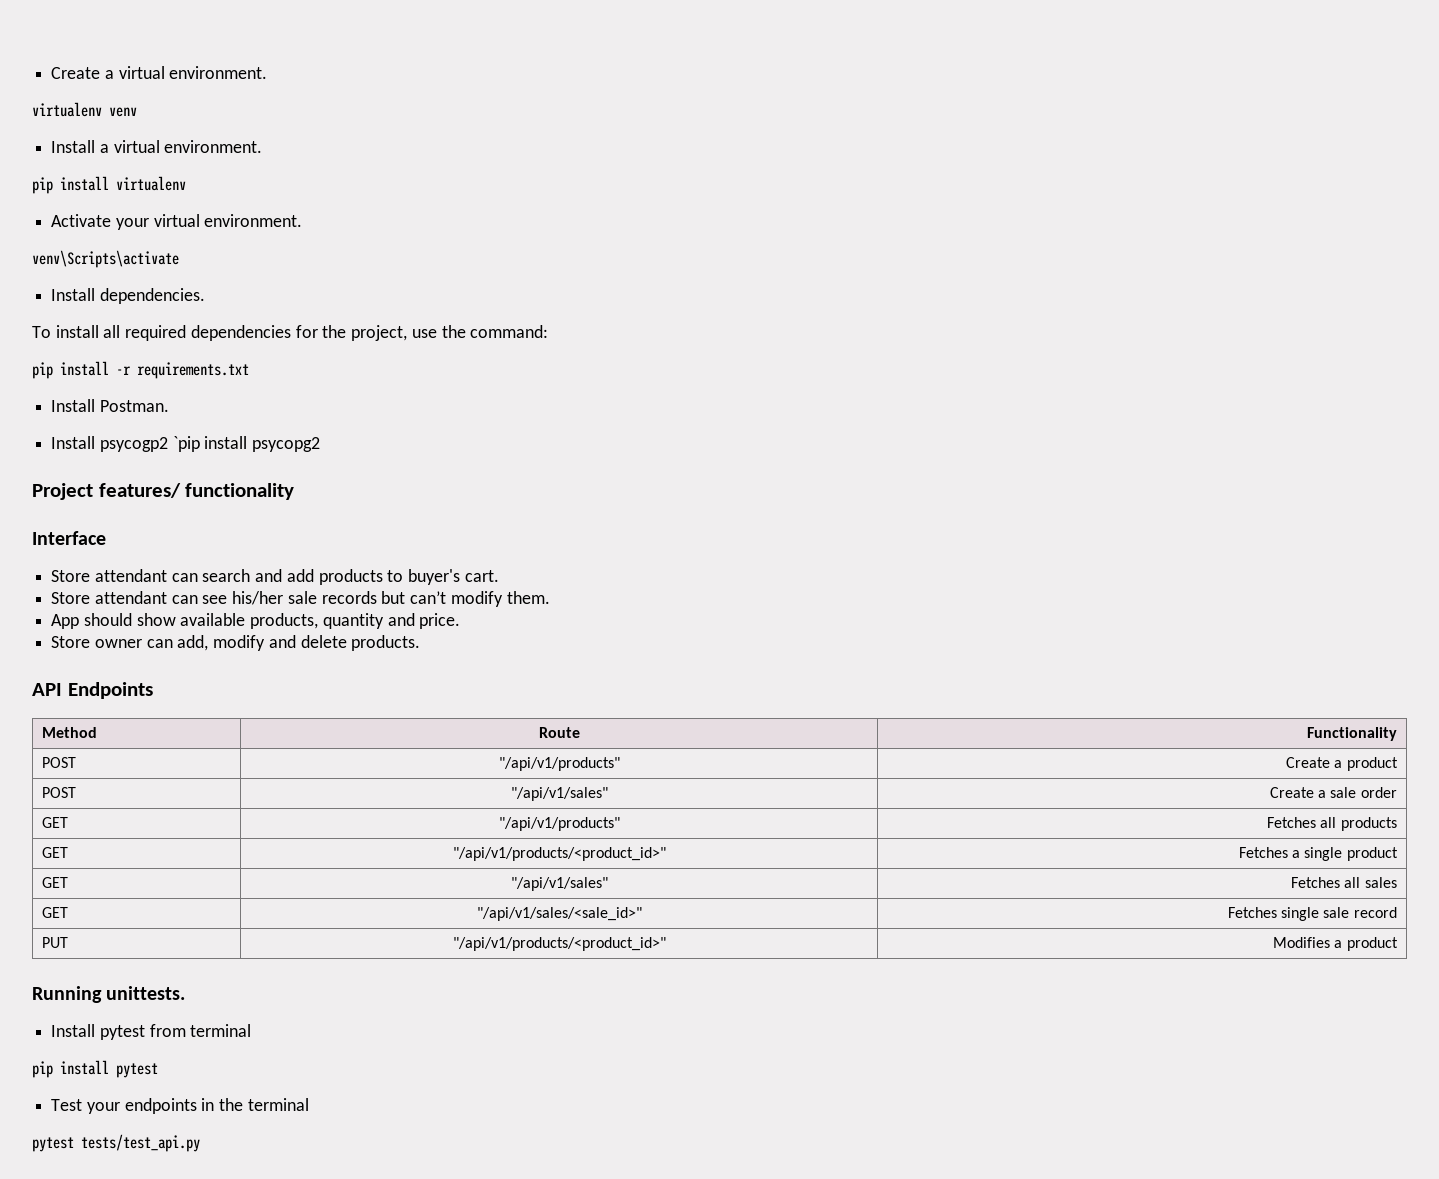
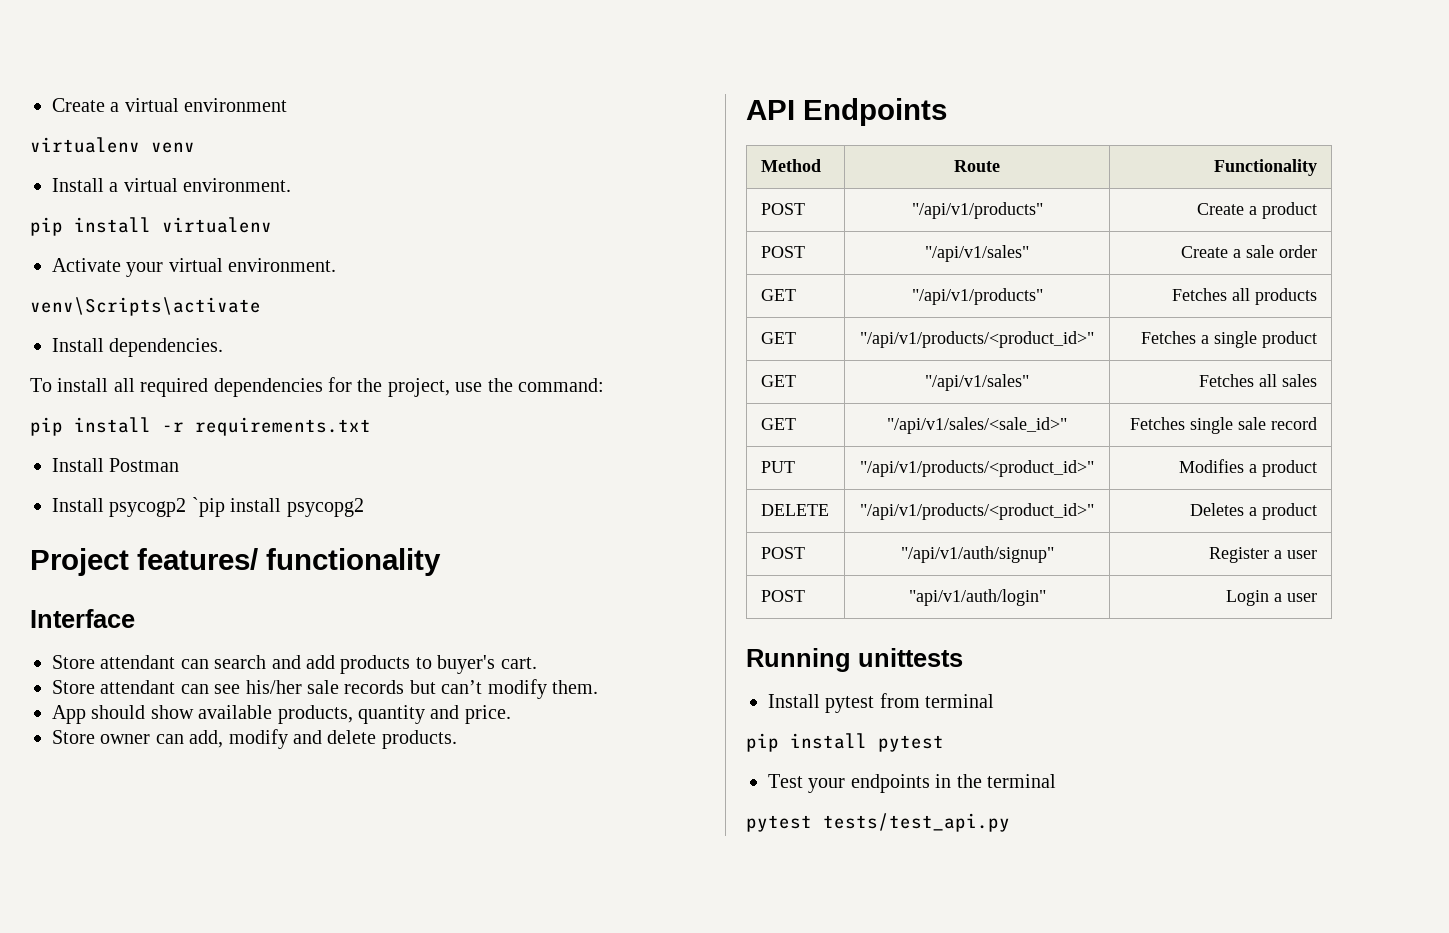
- Create a virtual environment.
+ Create a virtual environment
- Install Postman.
+ Install Postman
+ DELETE | "/api/v1/products/<product_id>" | Deletes a product
+ POST | "/api/v1/auth/signup" | Register a user
+ POST | "api/v1/auth/login" | Login a user
- Running unittests.
+ Running unittests

